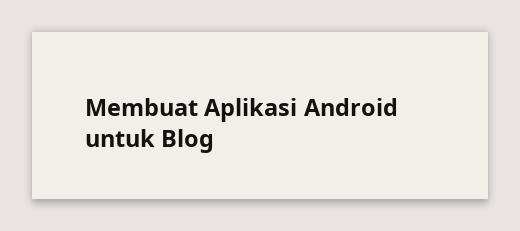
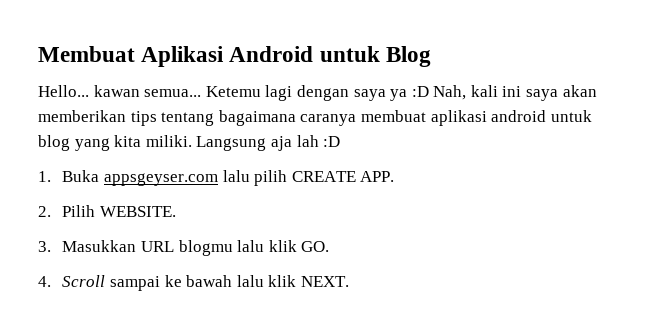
+ Hello... kawan semua... Ketemu lagi dengan saya ya :D Nah, kali ini saya akan memberikan tips tentang bagaimana caranya membuat aplikasi android untuk blog yang kita miliki. Langsung aja lah :D
+ 1. Buka appsgeyser.com lalu pilih CREATE APP.
+ 2. Pilih WEBSITE.
+ 3. Masukkan URL blogmu lalu klik GO.
+ 4. Scroll sampai ke bawah lalu klik NEXT.

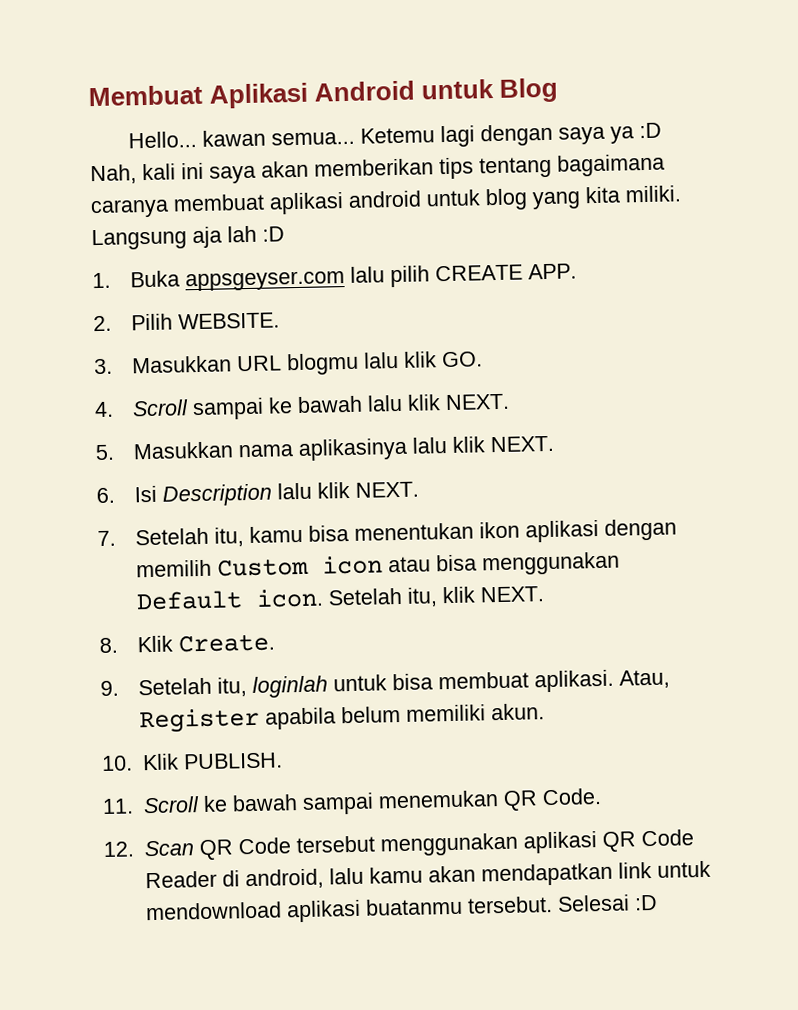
+ 5. Masukkan nama aplikasinya lalu klik NEXT.
+ 6. Isi Description lalu klik NEXT.
+ 7. Setelah itu, kamu bisa menentukan ikon aplikasi dengan memilih Custom icon atau bisa menggunakan Default icon. Setelah itu, klik NEXT.
+ 8. Klik Create.
+ 9. Setelah itu, loginlah untuk bisa membuat aplikasi. Atau, Register apabila belum memiliki akun.
+ 10. Klik PUBLISH.
+ 11. Scroll ke bawah sampai menemukan QR Code.
+ 12. Scan QR Code tersebut menggunakan aplikasi QR Code Reader di android, lalu kamu akan mendapatkan link untuk mendownload aplikasi buatanmu tersebut. Selesai :D

